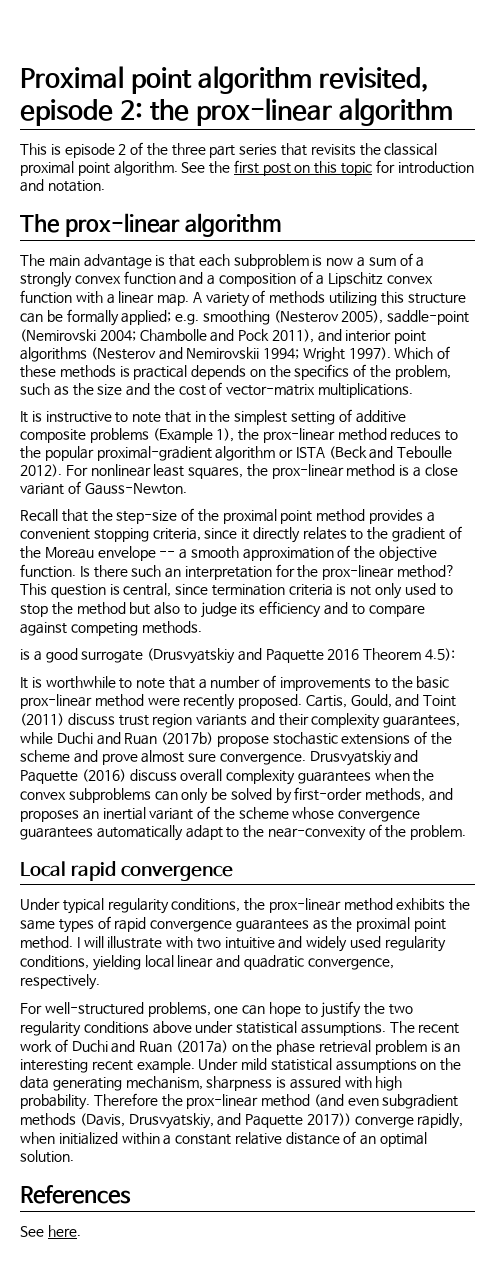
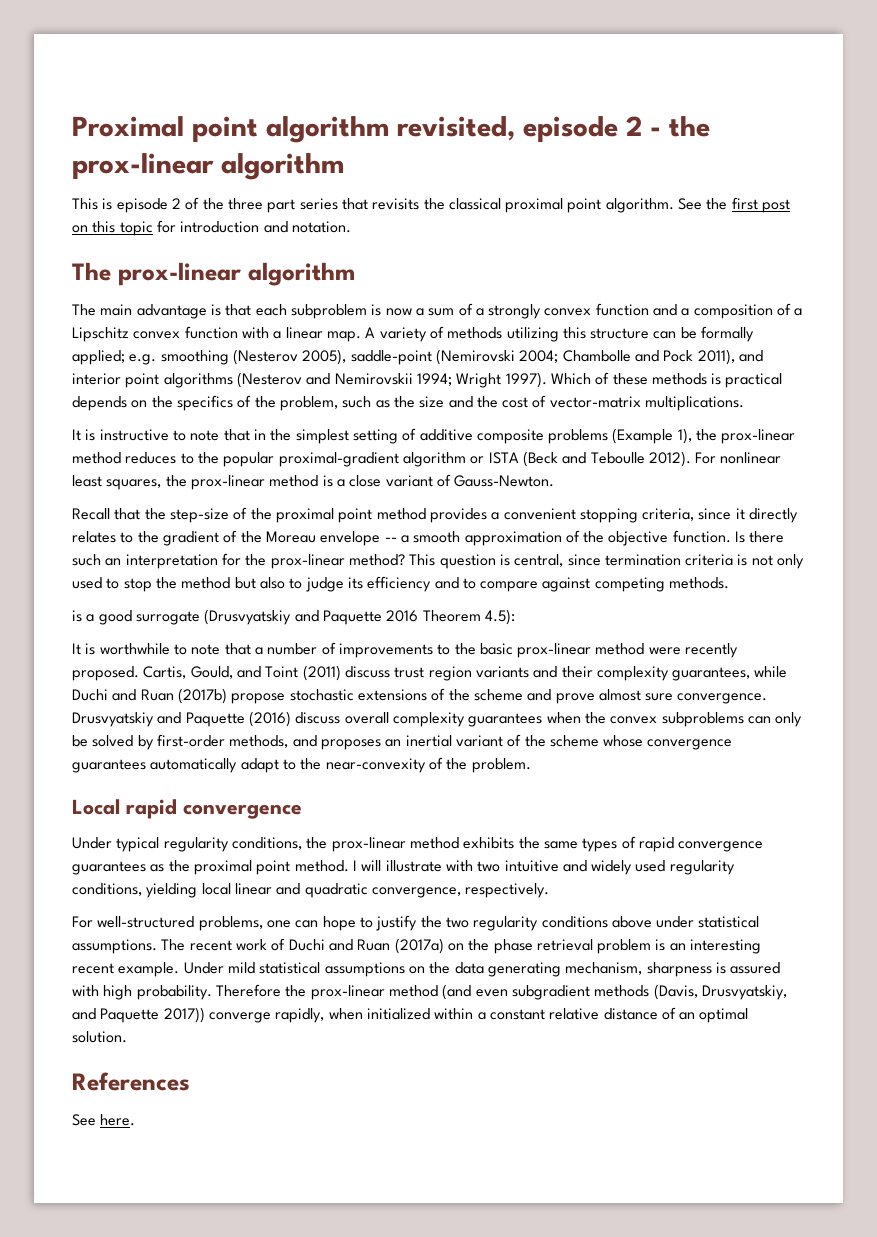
- Proximal point algorithm revisited, episode 2: the prox-linear algorithm
+ Proximal point algorithm revisited, episode 2 - the prox-linear algorithm

